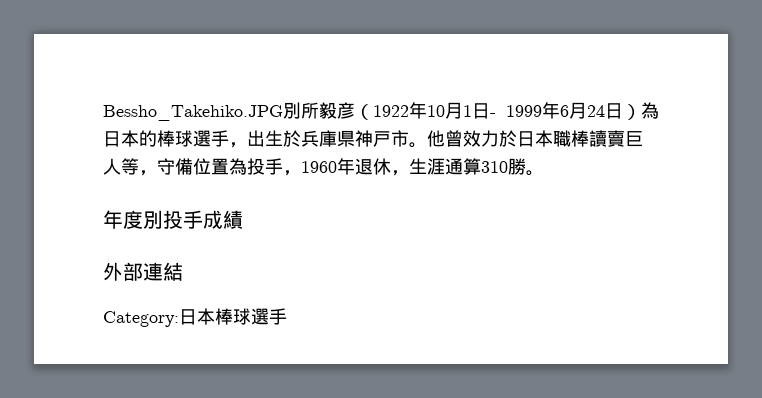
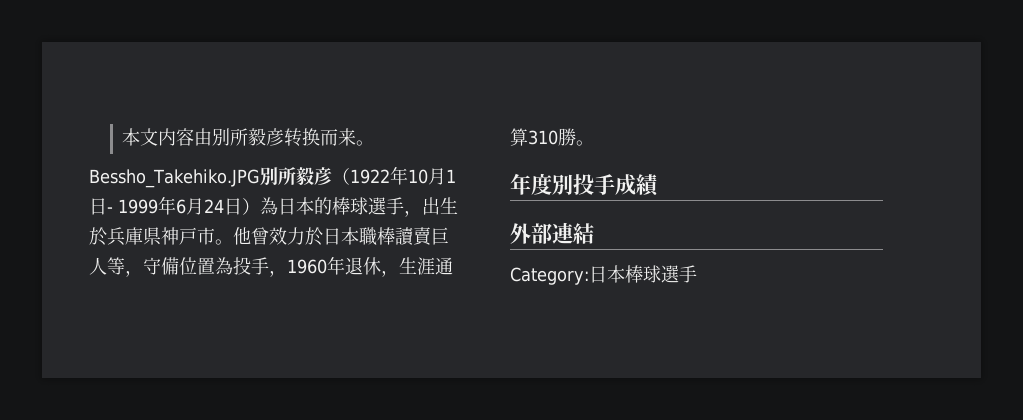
+ 本文内容由別所毅彦转换而来。

